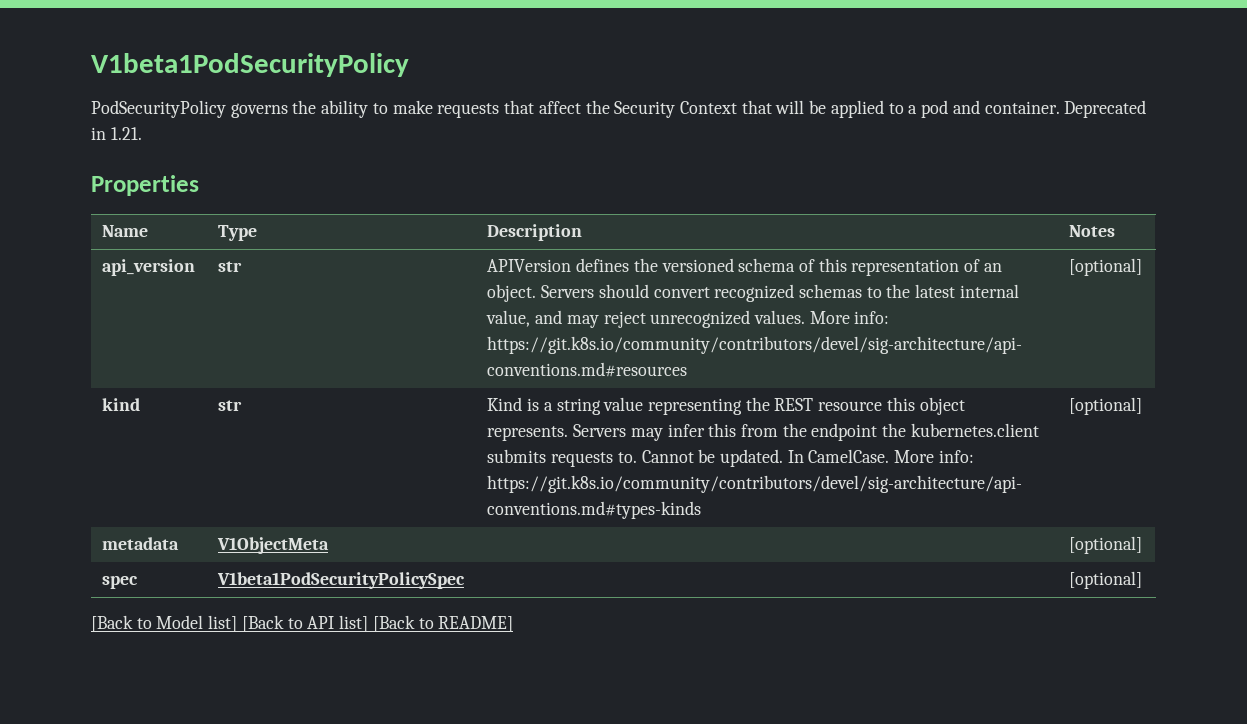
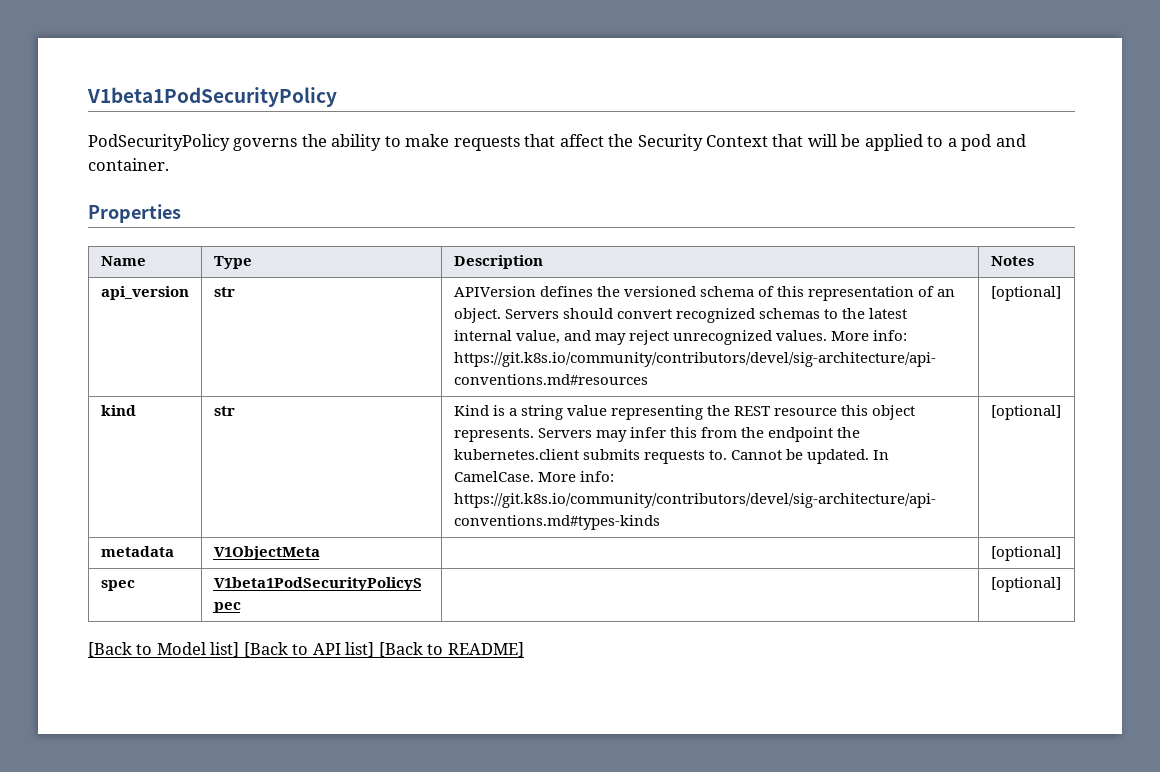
- Deprecated in 1.21.

